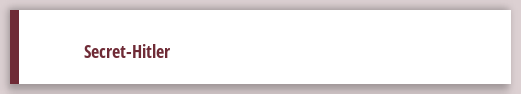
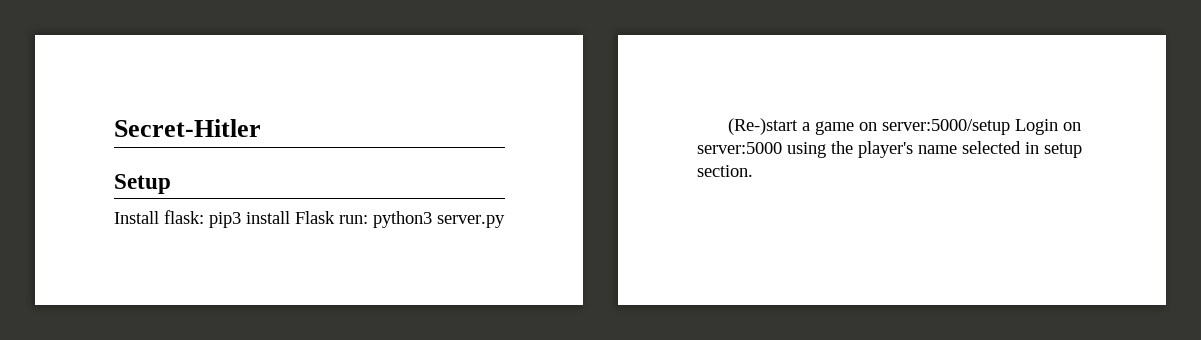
+ Setup
+ Install flask: pip3 install Flask run: python3 server.py
+ (Re-)start a game on server:5000/setup Login on server:5000 using the player's name selected in setup section.

